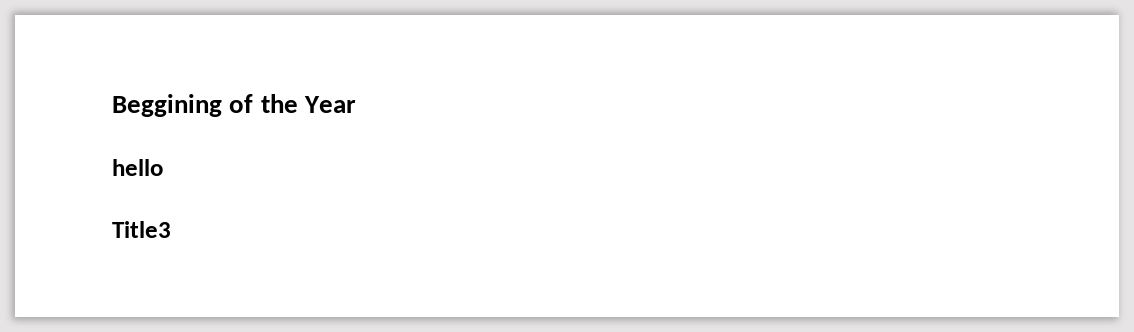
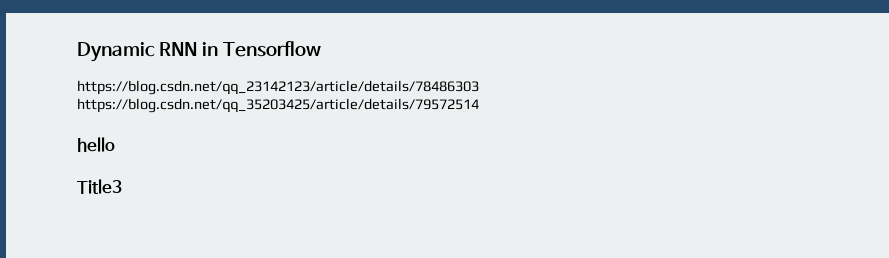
- Beggining of the Year
+ Dynamic RNN in Tensorflow
+ https://blog.csdn.net/qq_23142123/article/details/78486303 https://blog.csdn.net/qq_35203425/article/details/79572514

